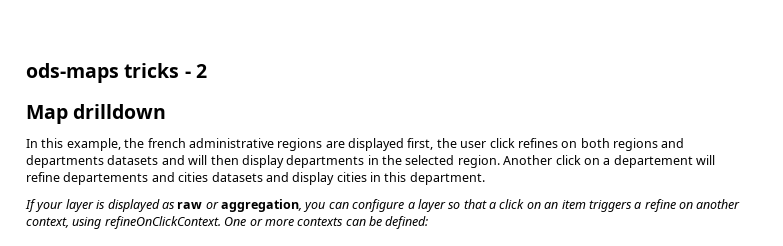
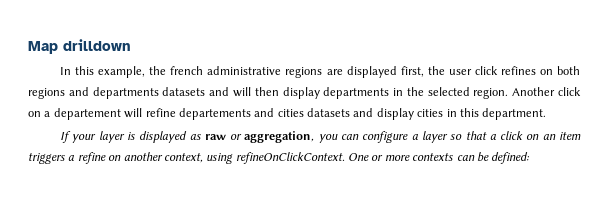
- ods-maps tricks - 2

